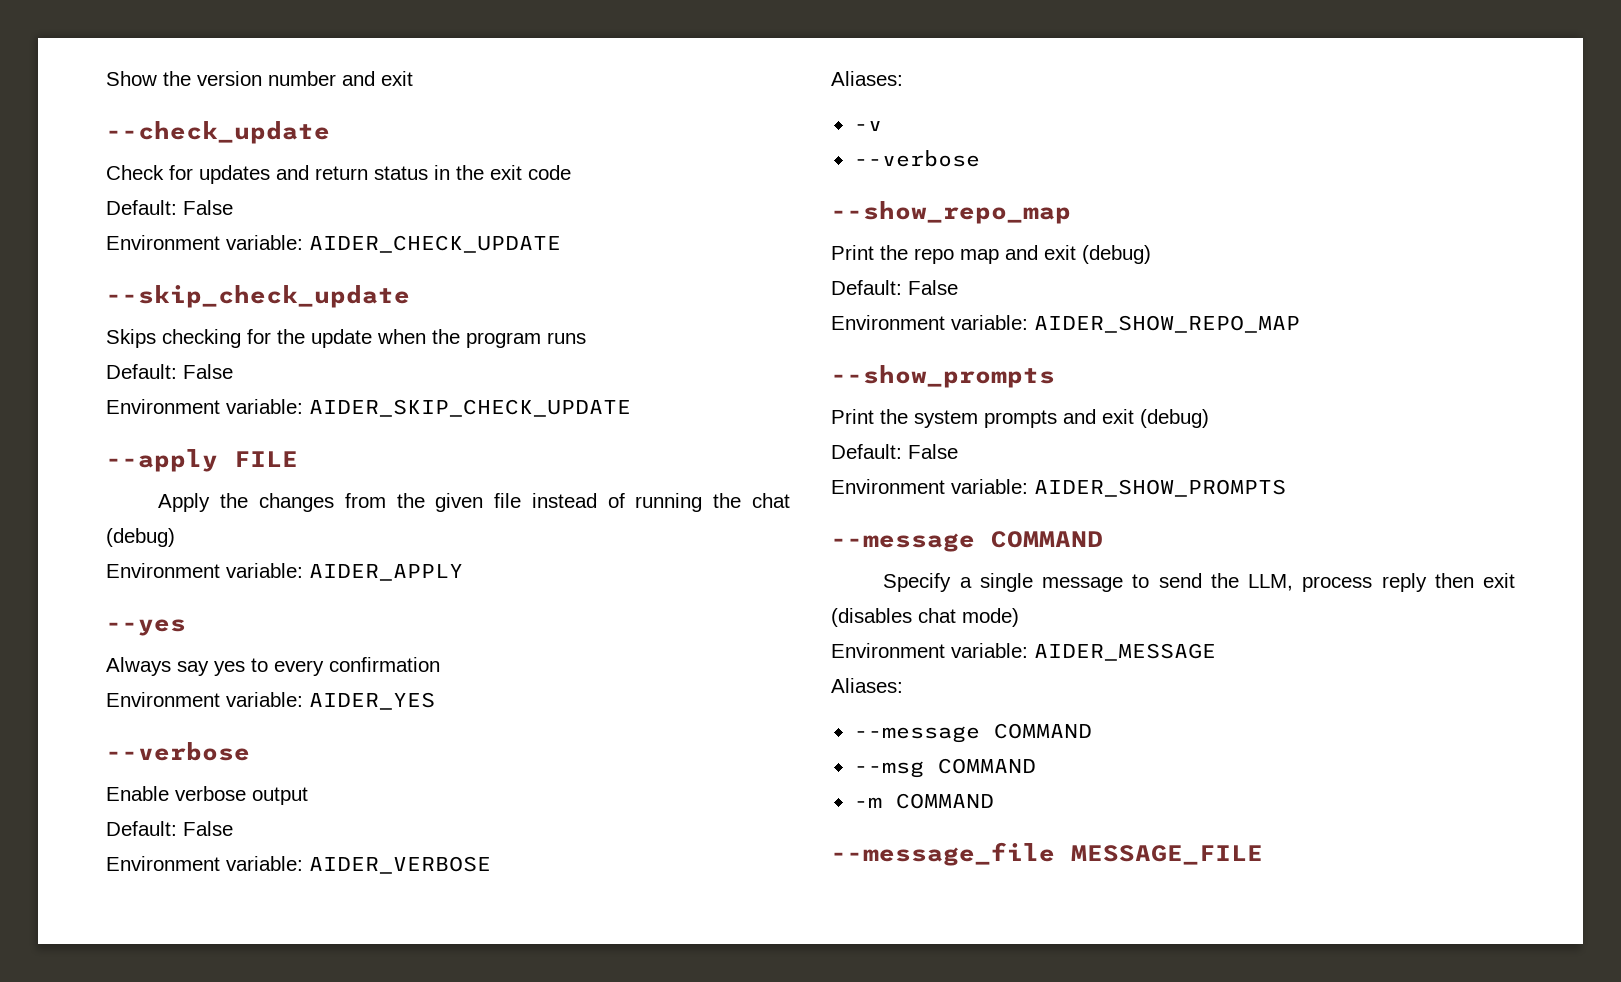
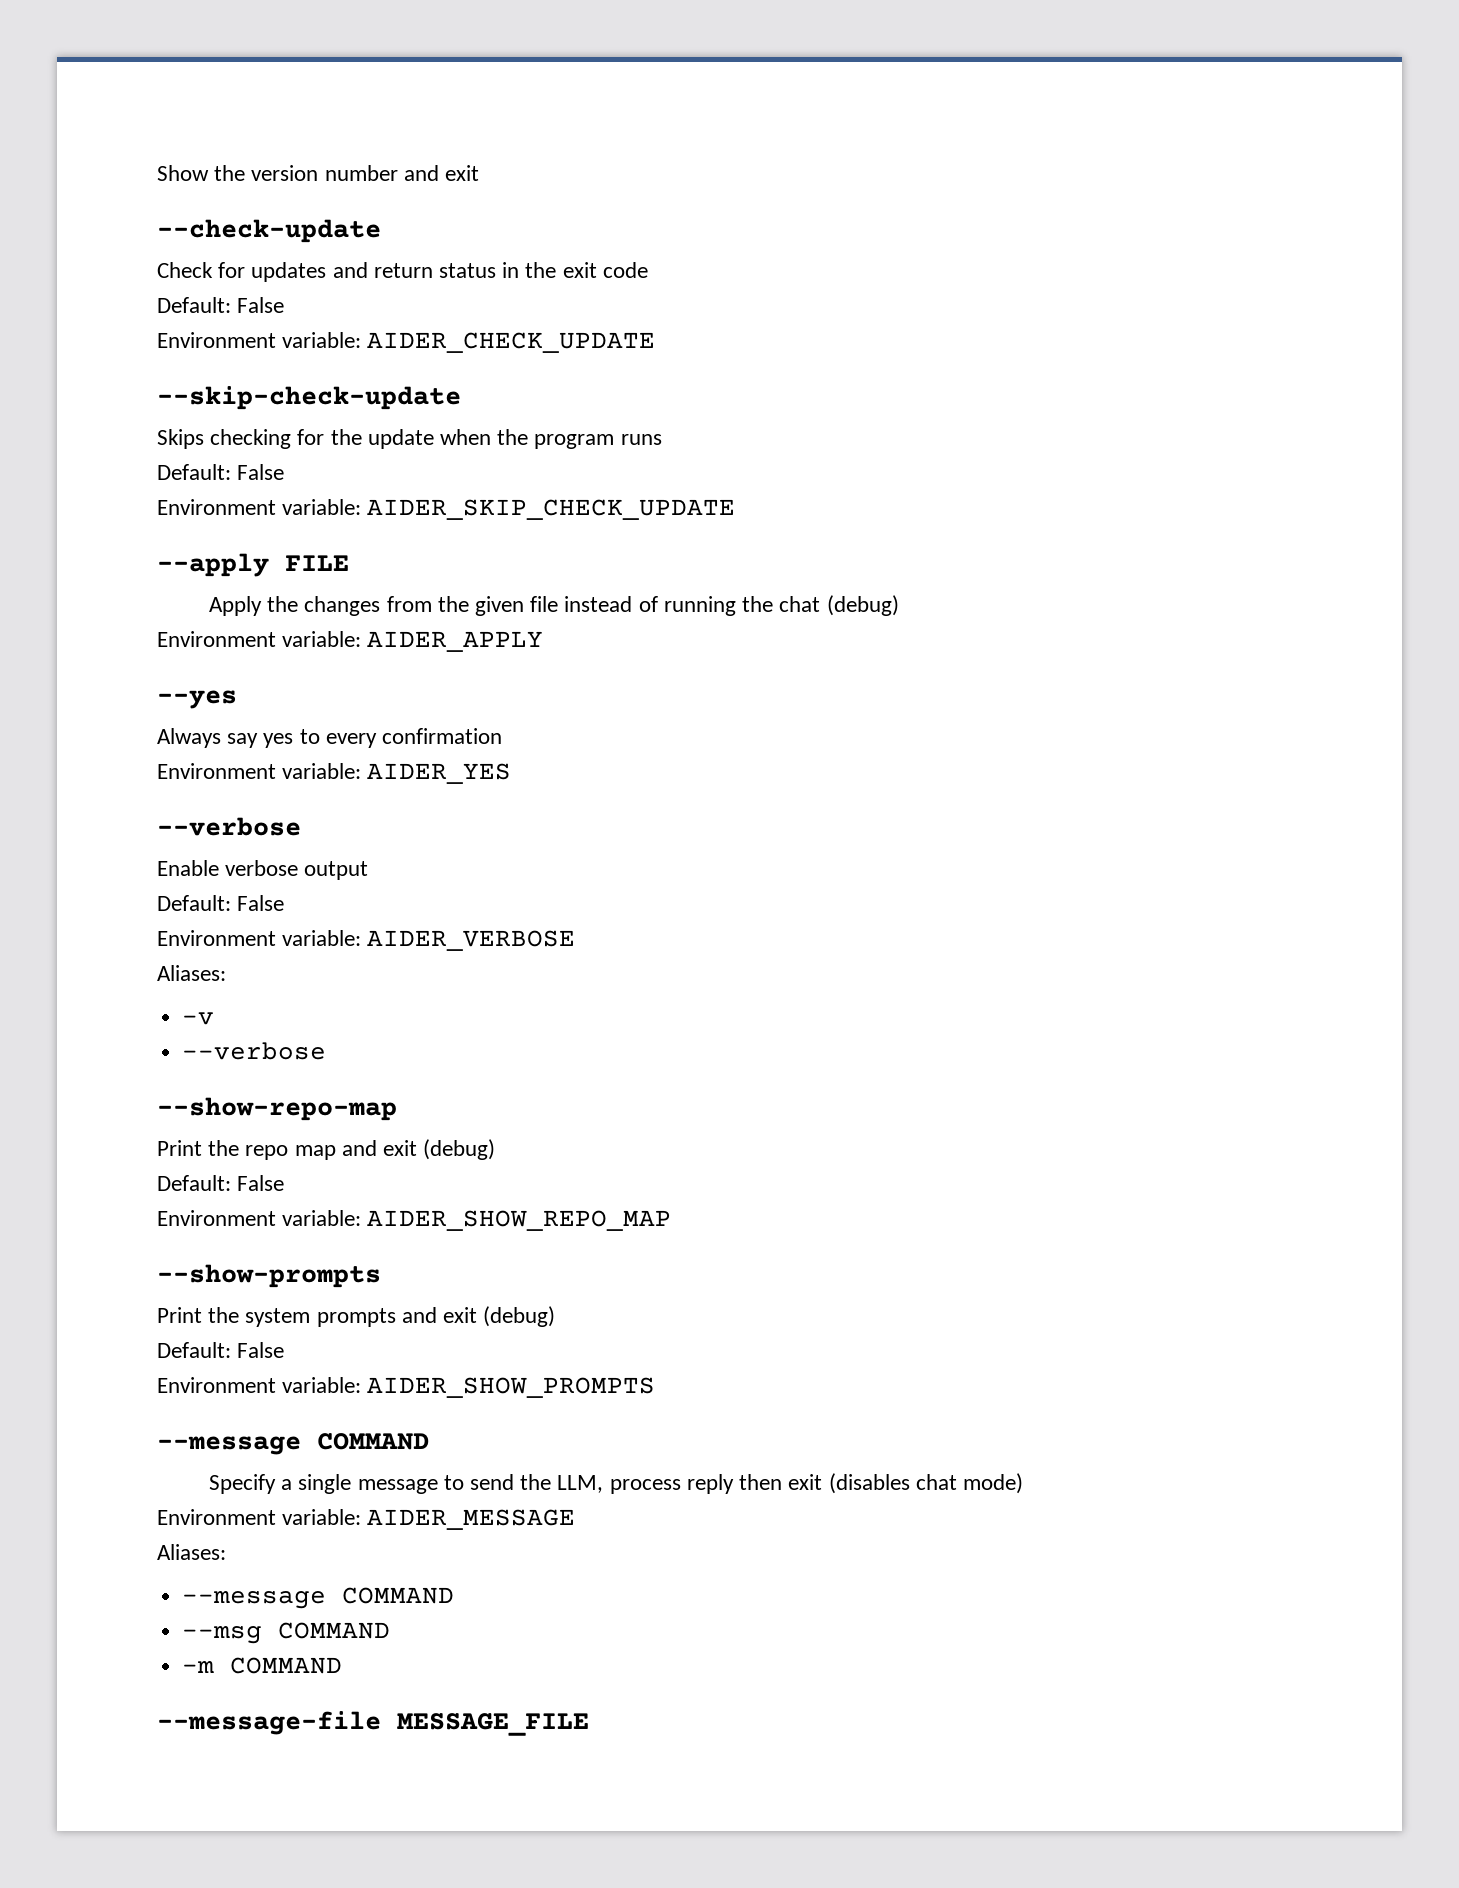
- --check_update
+ --check-update
- --skip_check_update
+ --skip-check-update
- --show_repo_map
+ --show-repo-map
- --show_prompts
+ --show-prompts
- --message_file MESSAGE_FILE
+ --message-file MESSAGE_FILE

